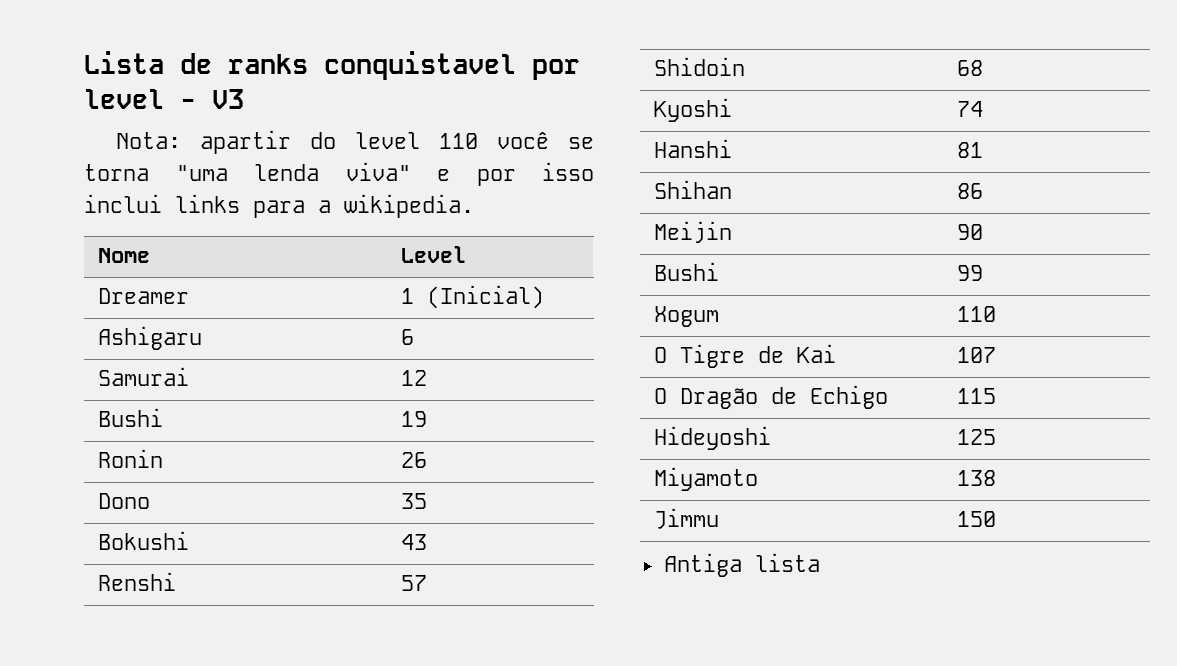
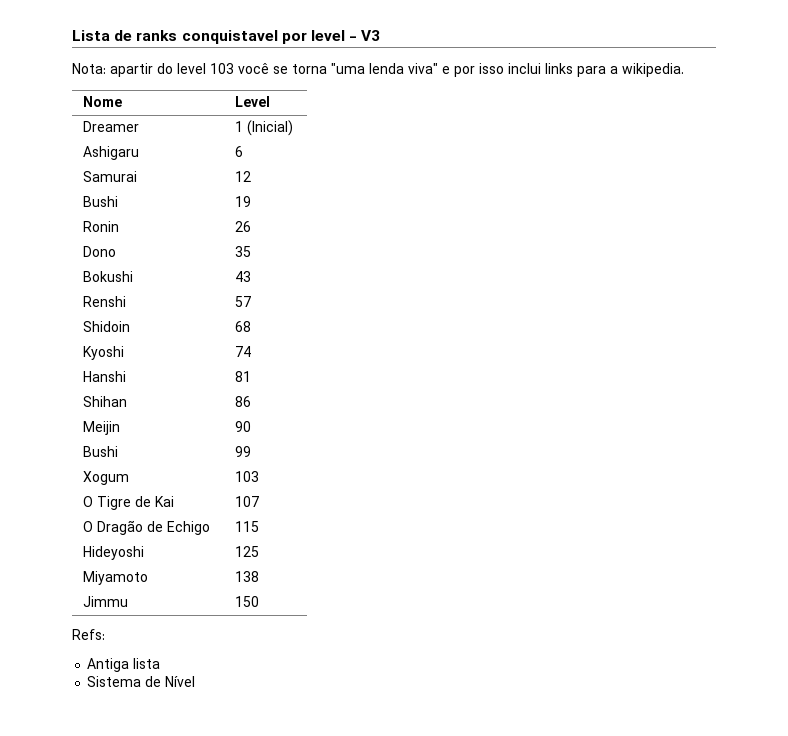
- Nota: apartir do level 110 você se torna "uma lenda viva" e por isso inclui links para a wikipedia.
+ Nota: apartir do level 103 você se torna "uma lenda viva" e por isso inclui links para a wikipedia.
- Xogum | 110
+ Xogum | 103
+ Refs:
+ Sistema de Nível

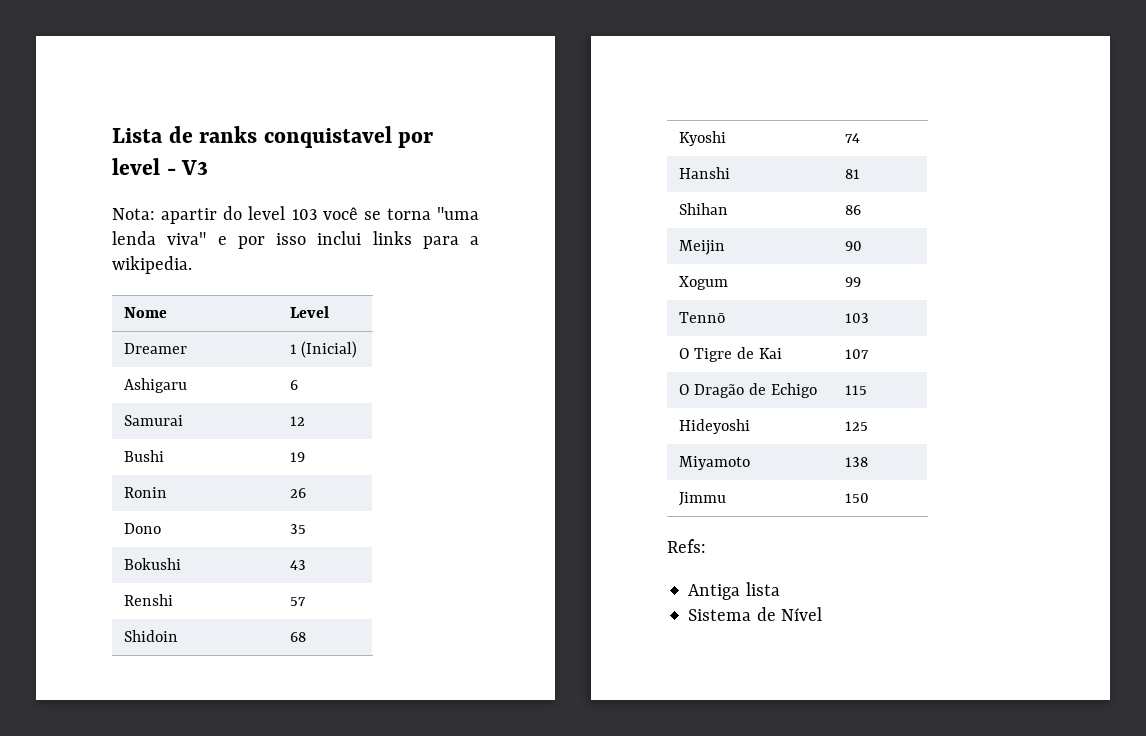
- Bushi | 99
+ Xogum | 99
- Xogum | 103
+ Tennō | 103

